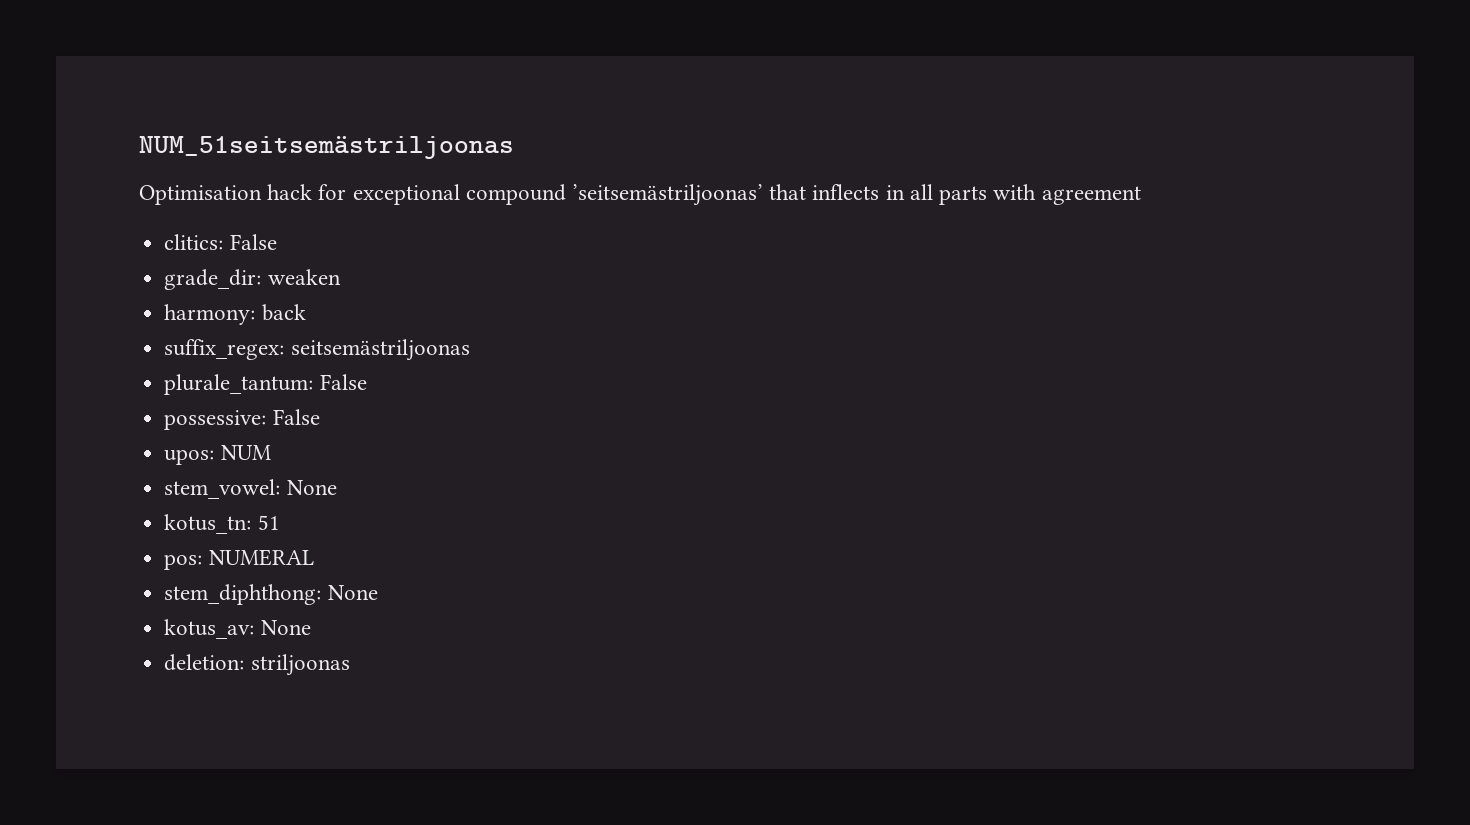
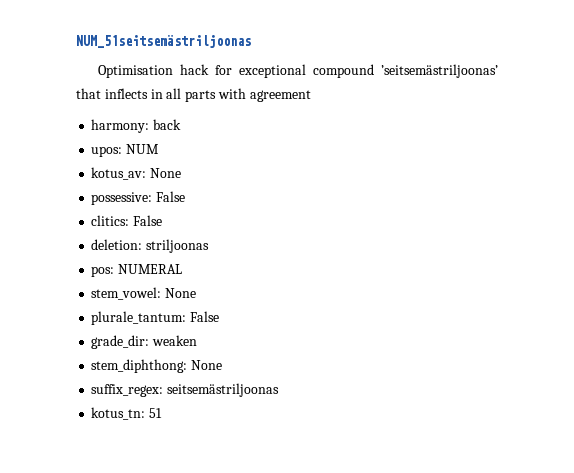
+ harmony: back
+ upos: NUM
+ kotus_av: None
+ possessive: False
  clitics: False
+ deletion: striljoonas
+ pos: NUMERAL
+ stem_vowel: None
+ plurale_tantum: False
- harmony: back
+ stem_diphthong: None
- plurale_tantum: False
- possessive: False
- upos: NUM
- stem_vowel: None
  kotus_tn: 51
- pos: NUMERAL
- stem_diphthong: None
- kotus_av: None
- deletion: striljoonas

